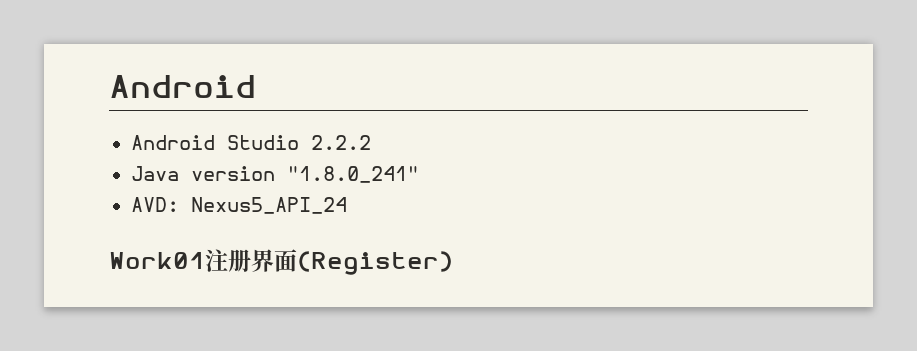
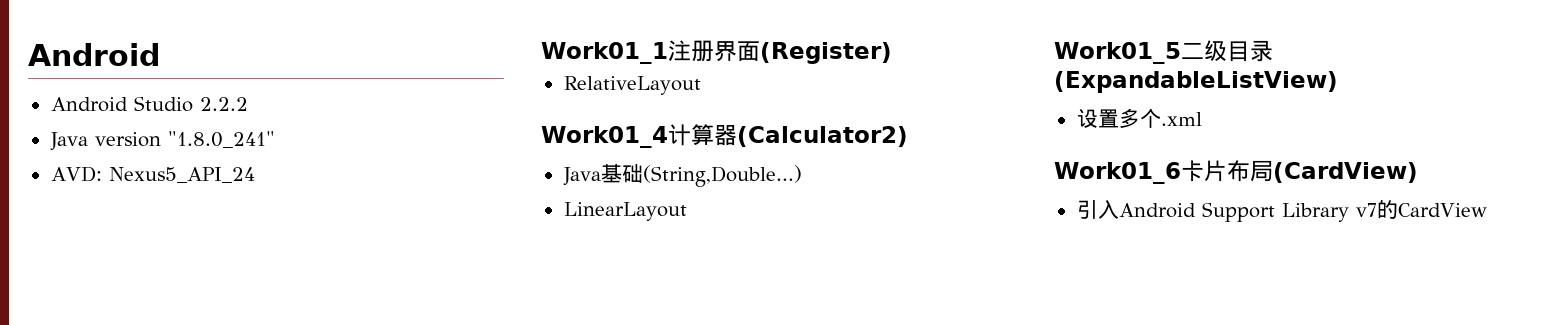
- Work01注册界面(Register)
+ Work01_1注册界面(Register)
+ RelativeLayout
+ Work01_4计算器(Calculator2)
+ Java基础(String,Double...)
+ LinearLayout
+ Work01_5二级目录(ExpandableListView)
+ 设置多个.xml
+ Work01_6卡片布局(CardView)
+ 引入Android Support Library v7的CardView

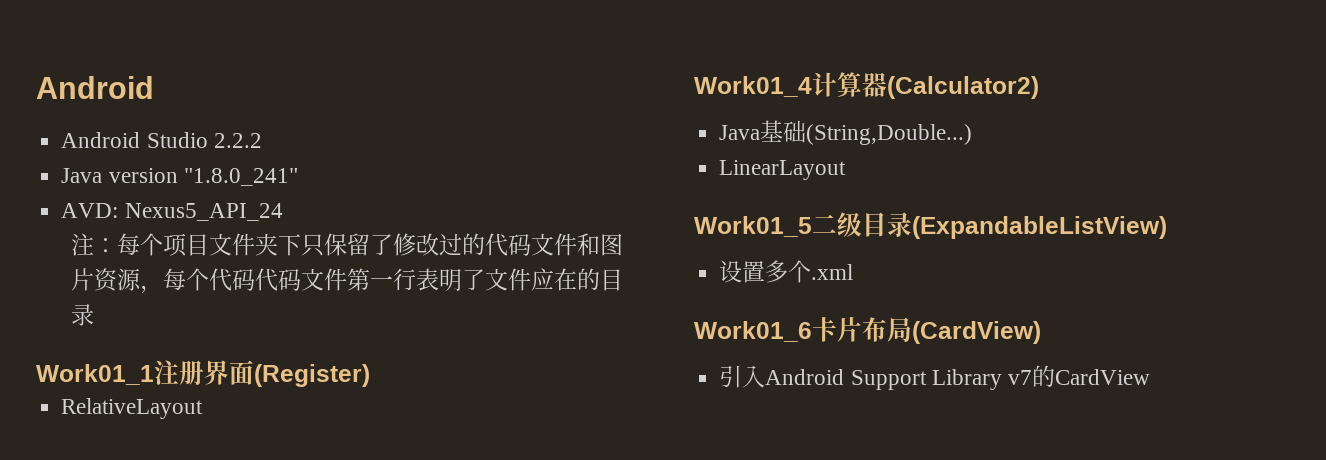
+ 注：每个项目文件夹下只保留了修改过的代码文件和图片资源，每个代码代码文件第一行表明了文件应在的目录

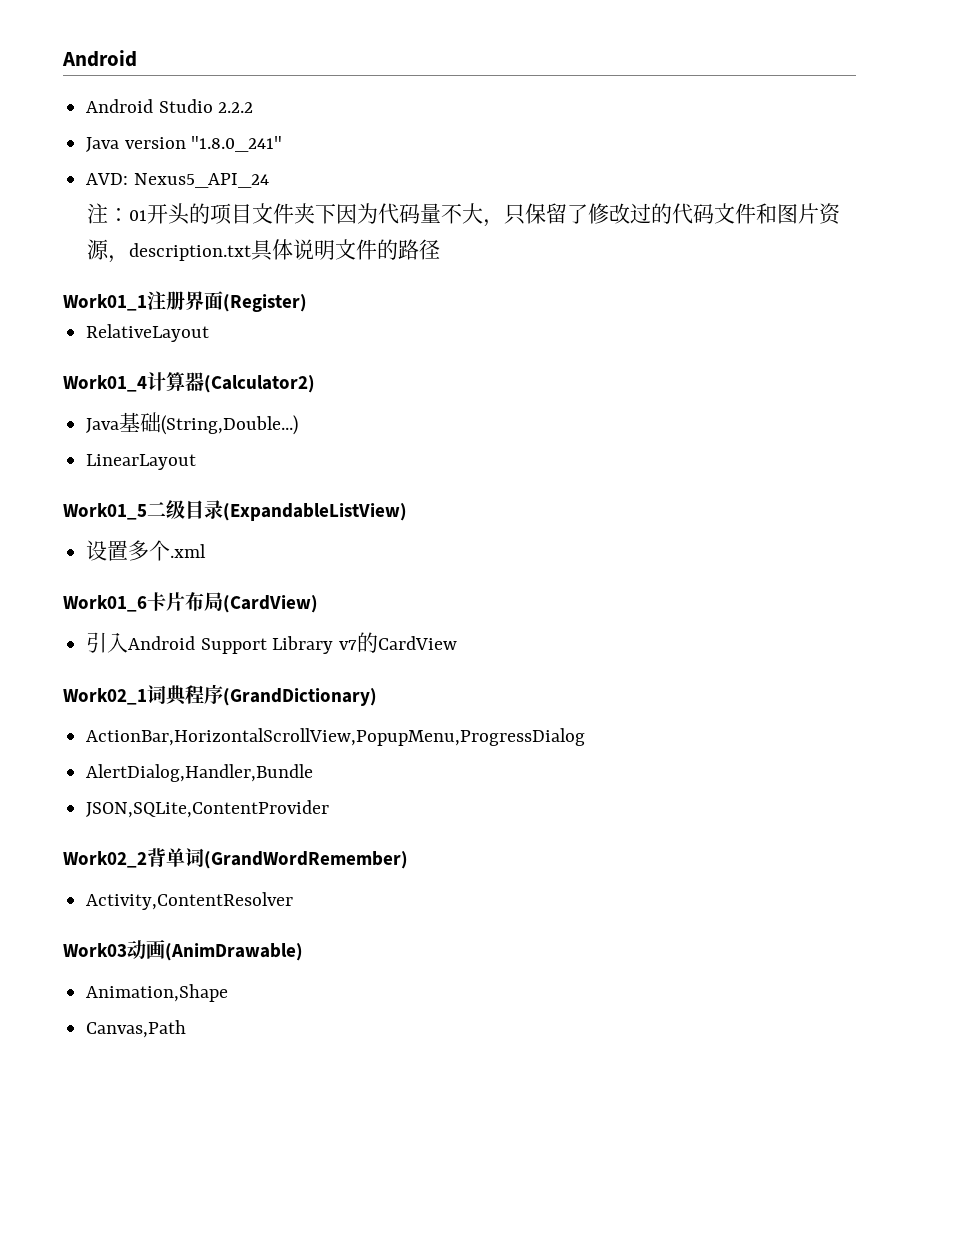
- 注：每个项目文件夹下只保留了修改过的代码文件和图片资源，每个代码代码文件第一行表明了文件应在的目录
+ 注：01开头的项目文件夹下因为代码量不大，只保留了修改过的代码文件和图片资源，description.txt具体说明文件的路径
+ Work02_1词典程序(GrandDictionary)
+ ActionBar,HorizontalScrollView,PopupMenu,ProgressDialog
+ AlertDialog,Handler,Bundle
+ JSON,SQLite,ContentProvider
+ Work02_2背单词(GrandWordRemember)
+ Activity,ContentResolver
+ Work03动画(AnimDrawable)
+ Animation,Shape
+ Canvas,Path

